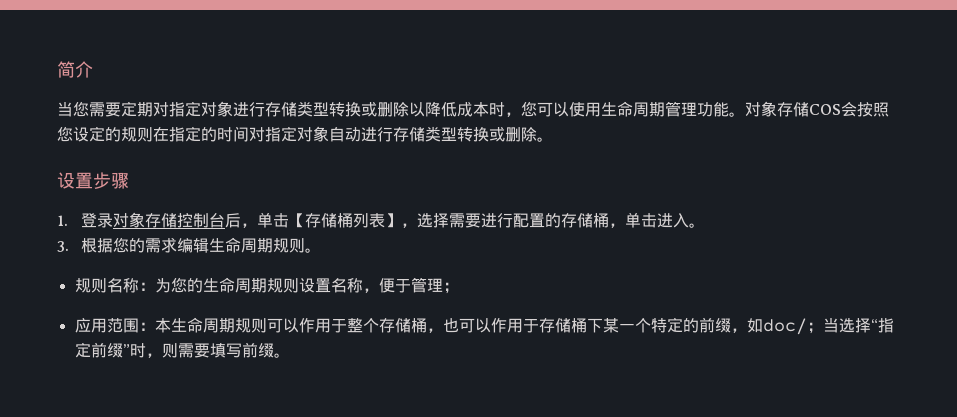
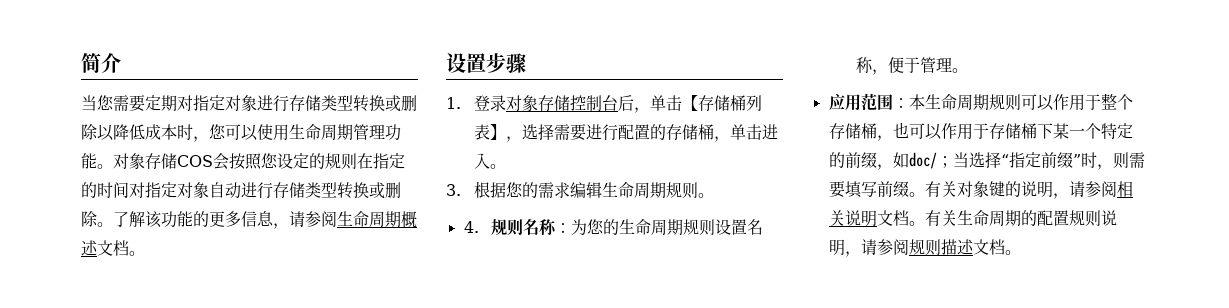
+ 了解该功能的更多信息，请参阅生命周期概述文档。
- 规则名称：为您的生命周期规则设置名称，便于管理；
+ 4.规则名称：为您的生命周期规则设置名称，便于管理。
+ 有关对象键的说明，请参阅相关说明文档。有关生命周期的配置规则说明，请参阅规则描述文档。

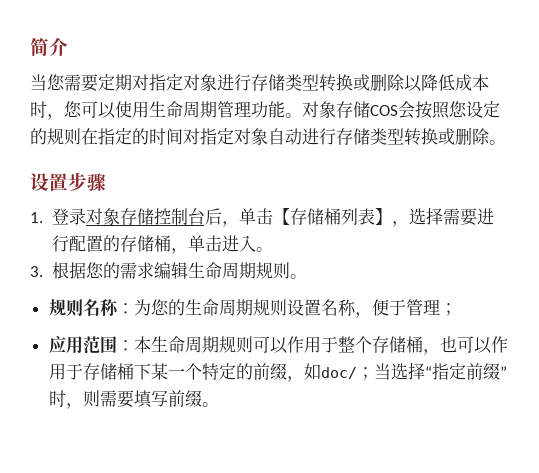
- 了解该功能的更多信息，请参阅生命周期概述文档。
- 4.规则名称：为您的生命周期规则设置名称，便于管理。
+ 规则名称：为您的生命周期规则设置名称，便于管理；
- 有关对象键的说明，请参阅相关说明文档。有关生命周期的配置规则说明，请参阅规则描述文档。

